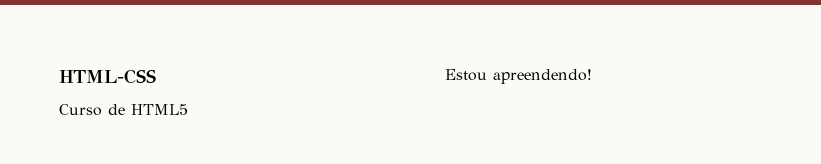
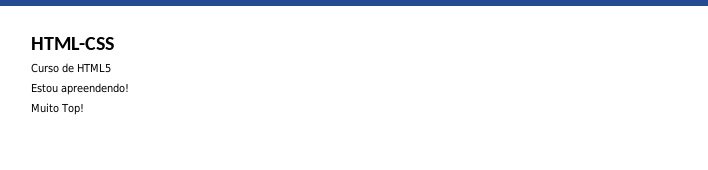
+ Muito Top!

